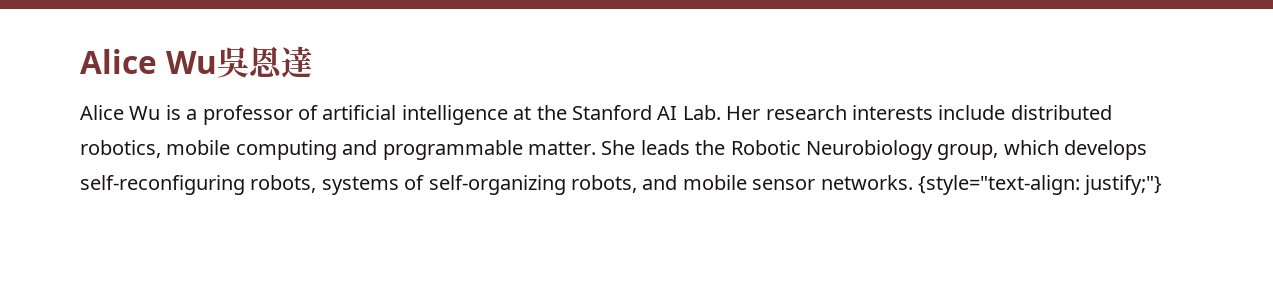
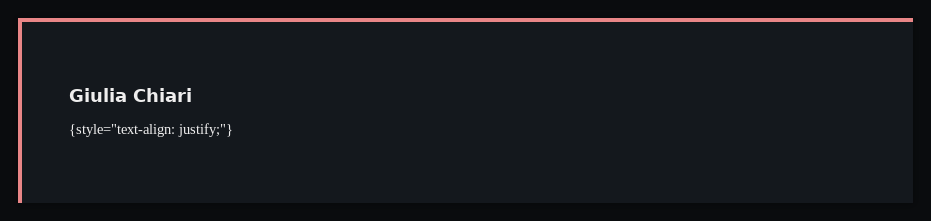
- Alice Wu吳恩達
- Alice Wu is a professor of artificial intelligence at the Stanford AI Lab. Her research interests include distributed robotics, mobile computing and programmable matter. She leads the Robotic Neurobiology group, which develops self-reconfiguring robots, systems of self-organizing robots, and mobile sensor networks. {style="text-align: justify;"}
+ Giulia Chiari
+ {style="text-align: justify;"}

